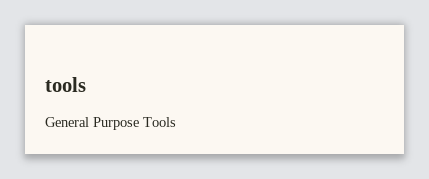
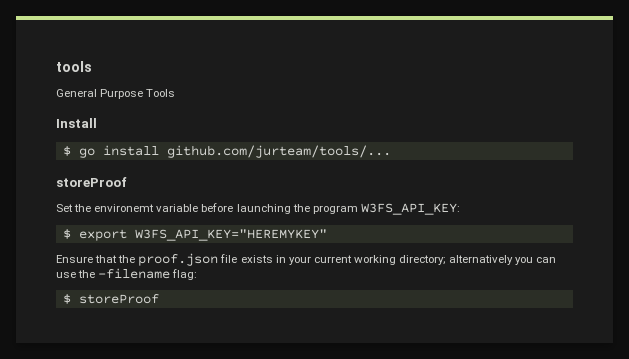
+ Install
+ $ go install github.com/jurteam/tools/...
+ storeProof
+ Set the environemt variable before launching the program W3FS_API_KEY:
+ $ export W3FS_API_KEY="HEREMYKEY"
+ Ensure that the proof.json file exists in your current working directory; alternatively you can use the -filename flag:
+ $ storeProof

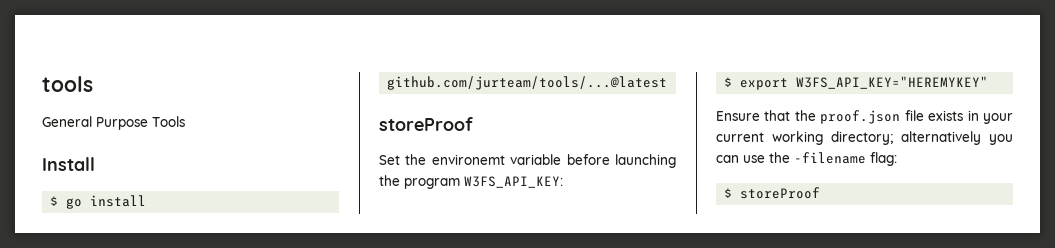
- $ go install github.com/jurteam/tools/...
+ $ go install github.com/jurteam/tools/...@latest

